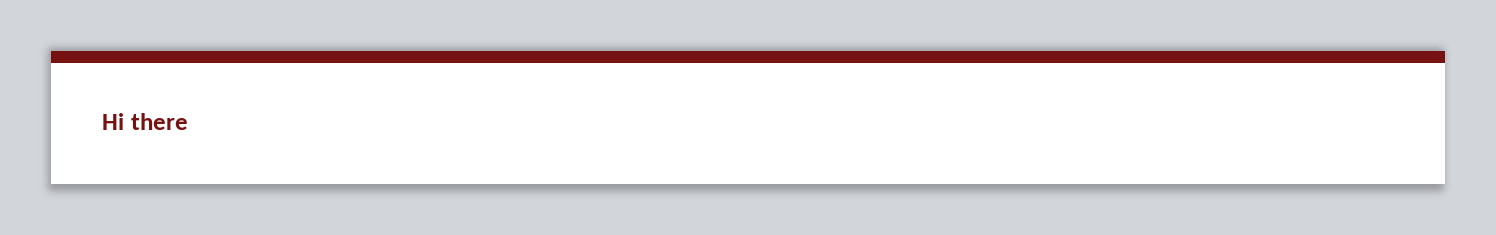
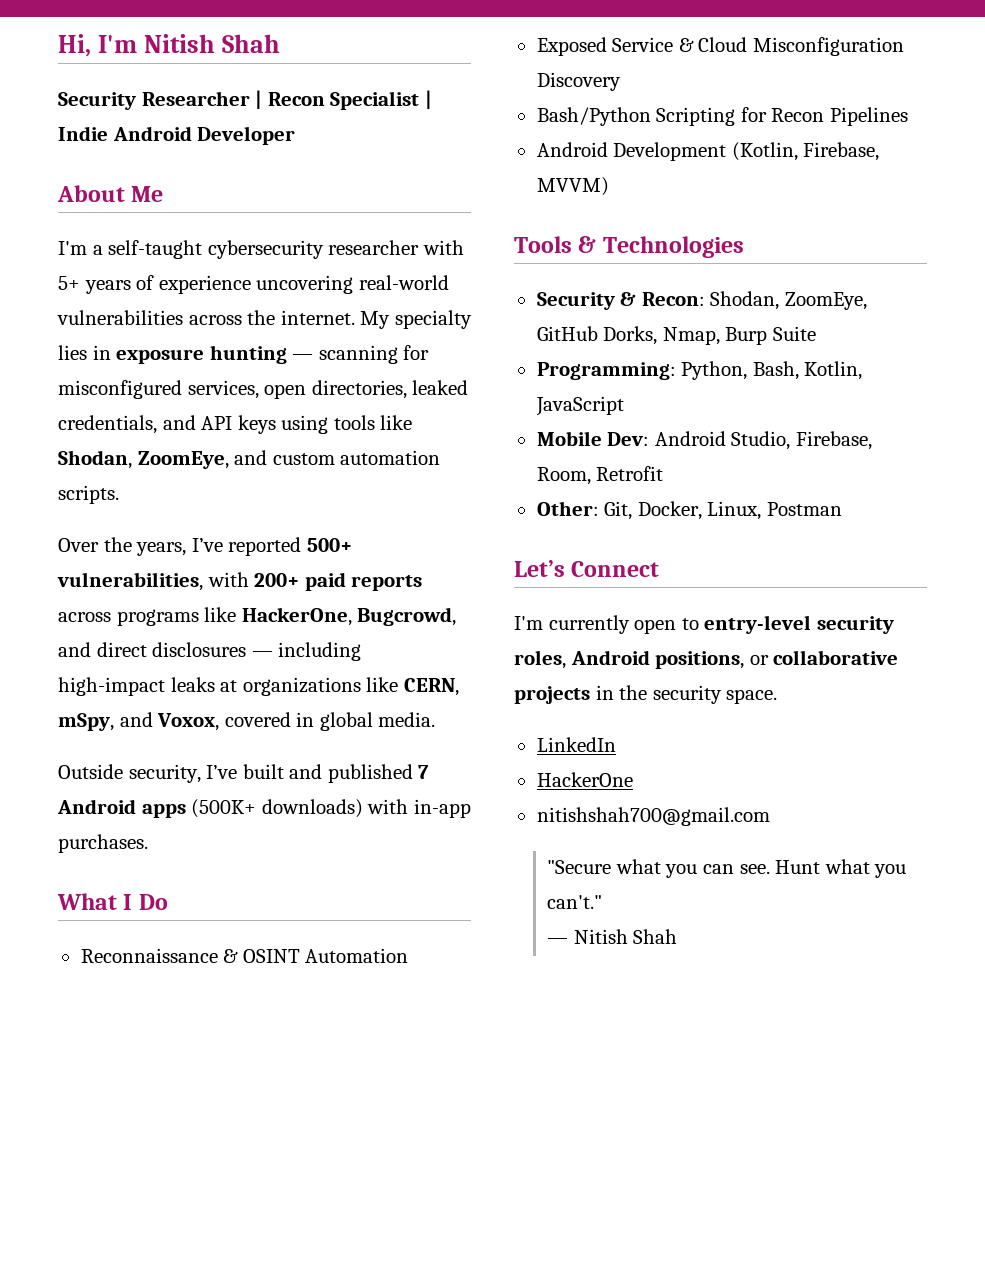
- Hi there
+ Hi, I'm Nitish Shah
+ Security Researcher | Recon Specialist | Indie Android Developer
+ About Me
+ I'm a self-taught cybersecurity researcher with 5+ years of experience uncovering real-world vulnerabilities across the internet. My specialty lies in exposure hunting — scanning for misconfigured services, open directories, leaked credentials, and API keys using tools like Shodan, ZoomEye, and custom automation scripts.
+ Over the years, I’ve reported 500+ vulnerabilities, with 200+ paid reports across programs like HackerOne, Bugcrowd, and direct disclosures — including high-impact leaks at organizations like CERN, mSpy, and Voxox, covered in global media.
+ Outside security, I’ve built and published 7 Android apps (500K+ downloads) with in-app purchases.
+ What I Do
+ Reconnaissance & OSINT Automation
+ Exposed Service & Cloud Misconfiguration Discovery
+ Bash/Python Scripting for Recon Pipelines
+ Android Development (Kotlin, Firebase, MVVM)
+ Tools & Technologies
+ Security & Recon: Shodan, ZoomEye, GitHub Dorks, Nmap, Burp Suite
+ Programming: Python, Bash, Kotlin, JavaScript
+ Mobile Dev: Android Studio, Firebase, Room, Retrofit
+ Other: Git, Docker, Linux, Postman
+ Let’s Connect
+ I'm currently open to entry-level security roles, Android positions, or collaborative projects in the security space.
+ LinkedIn
+ HackerOne
+ nitishshah700@gmail.com
+ "Secure what you can see. Hunt what you can't."
+ — Nitish Shah

